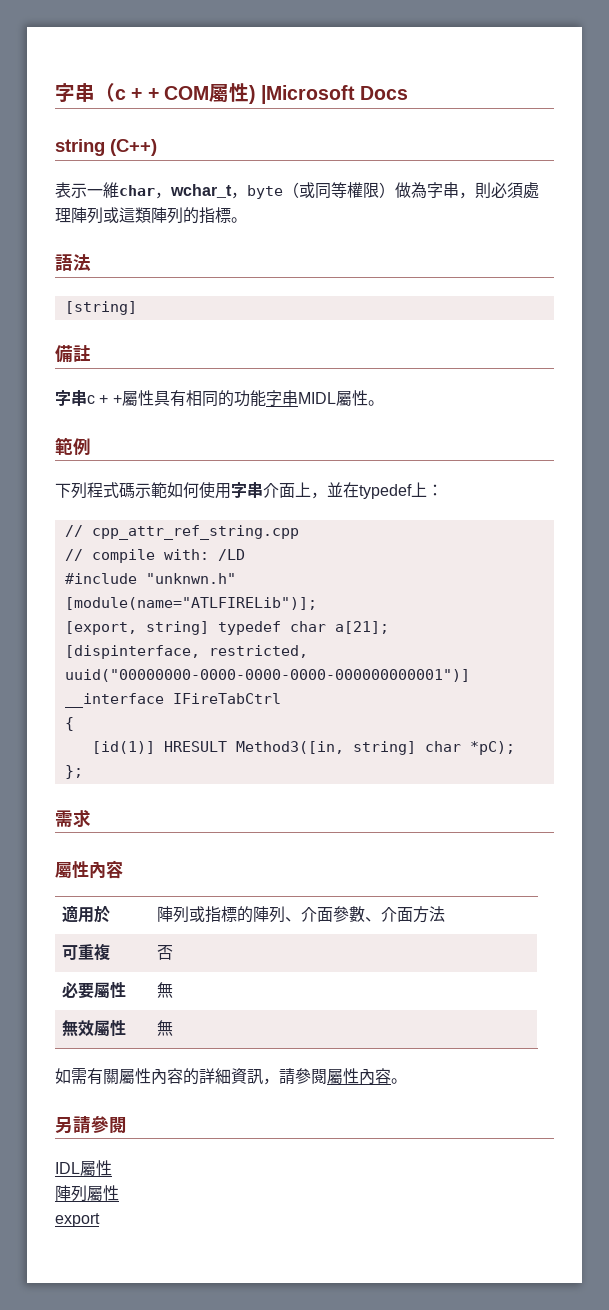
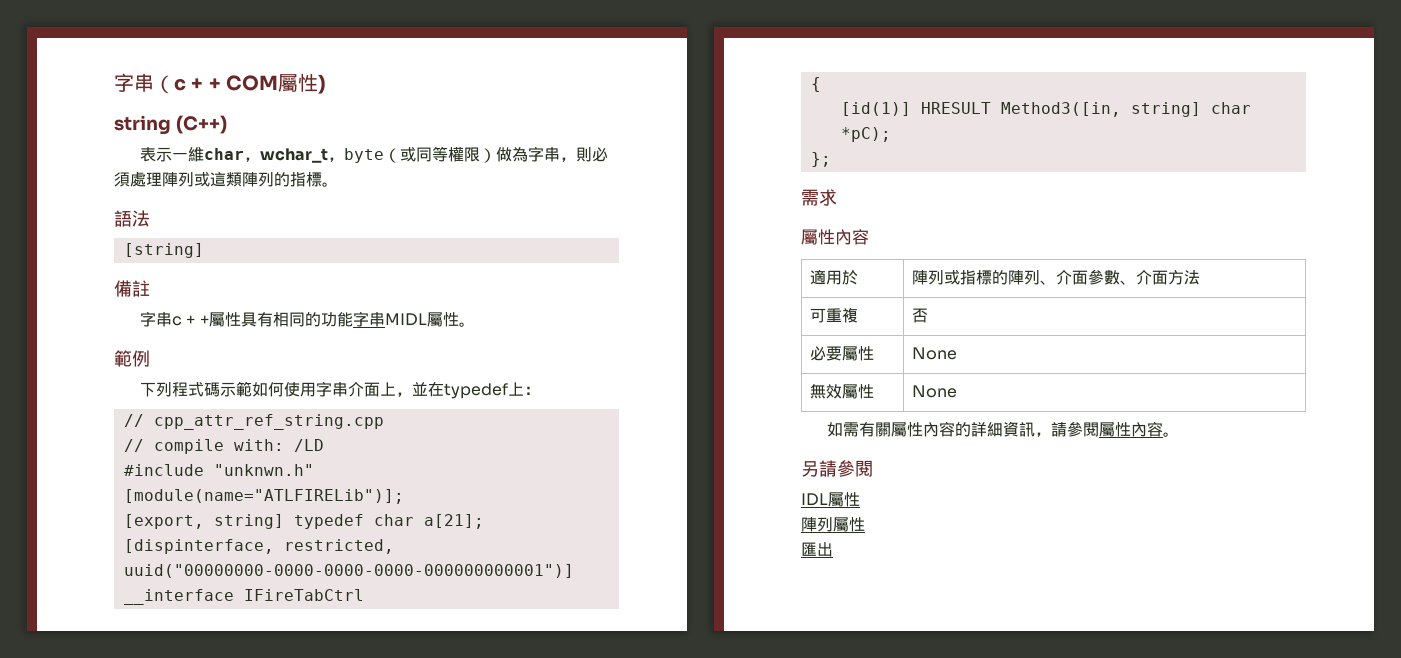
- 字串（c + + COM屬性) |Microsoft Docs
+ 字串（c + + COM屬性)
- 必要屬性 | 無
+ 必要屬性 | None
- 無效屬性 | 無
+ 無效屬性 | None
- export
+ 匯出

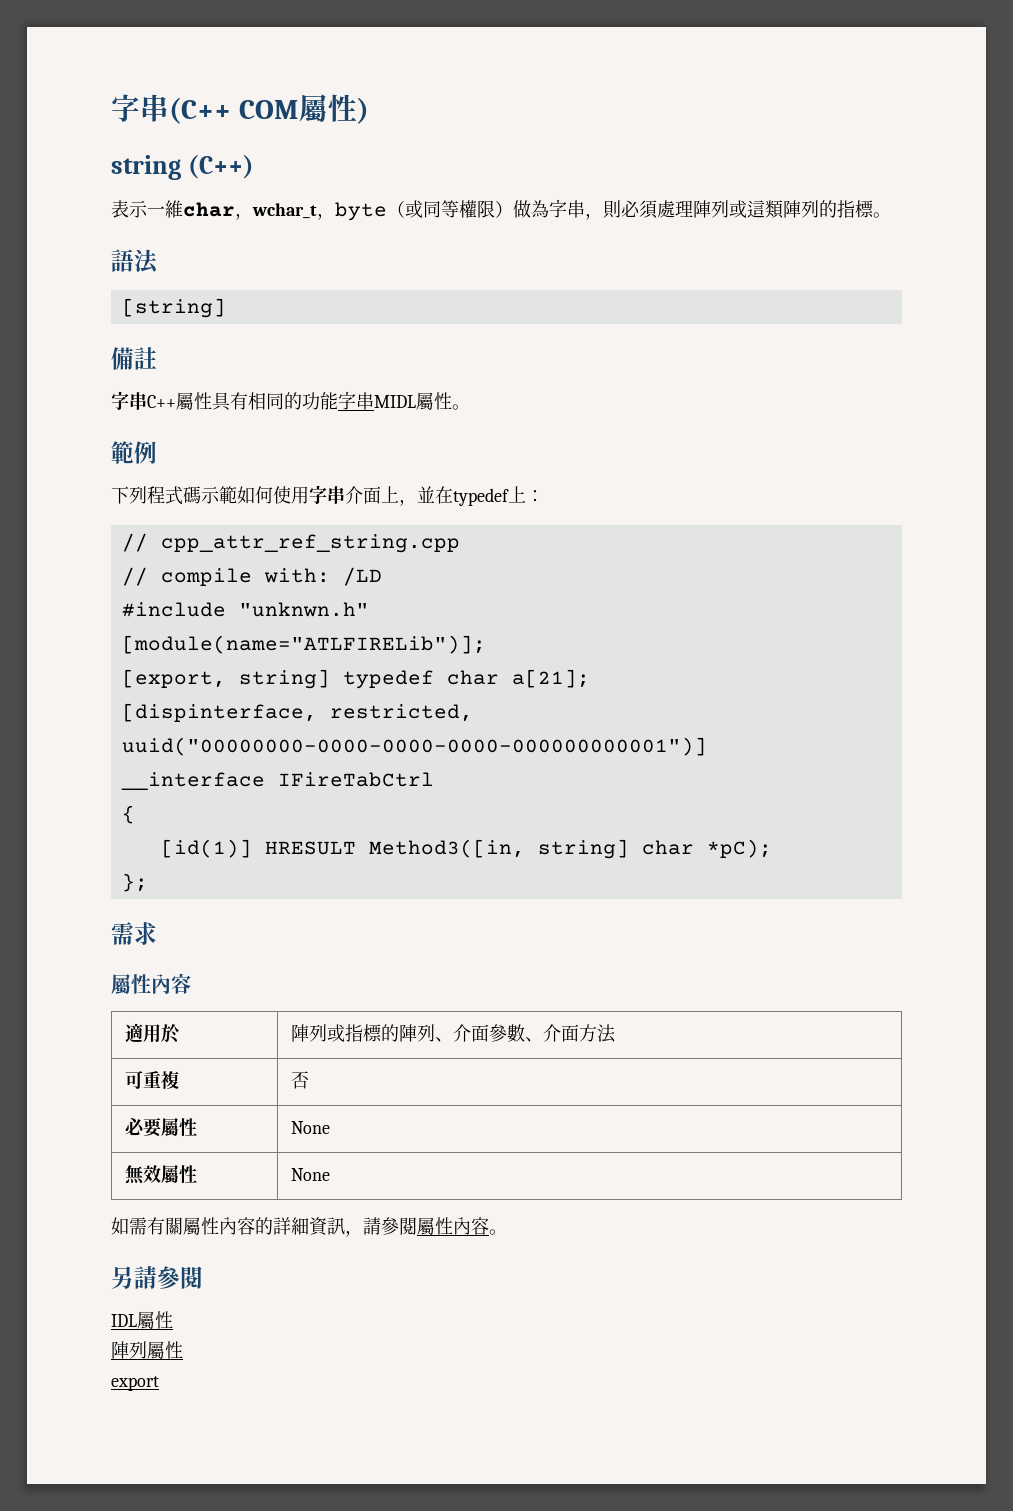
- 字串（c + + COM屬性)
+ 字串(C++ COM屬性)
- 字串c + +屬性具有相同的功能字串MIDL屬性。
+ 字串C++屬性具有相同的功能字串MIDL屬性。
- 匯出
+ export

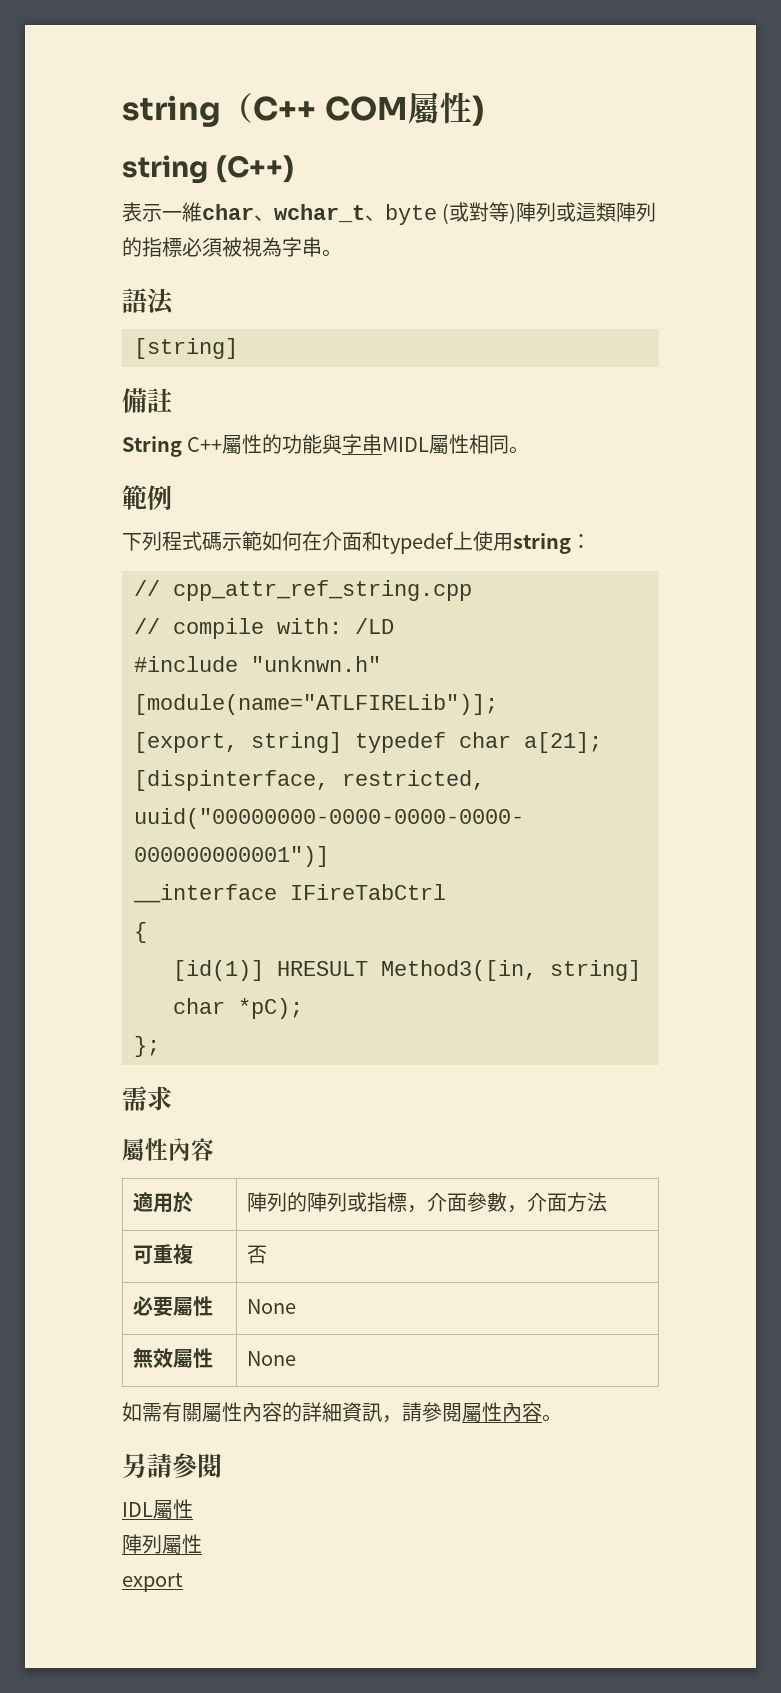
- 字串(C++ COM屬性)
+ string（C++ COM屬性)
- 表示一維char，wchar_t，byte（或同等權限）做為字串，則必須處理陣列或這類陣列的指標。
+ 表示一維char、wchar_t、byte (或對等)陣列或這類陣列的指標必須被視為字串。
- 字串C++屬性具有相同的功能字串MIDL屬性。
+ String C++屬性的功能與字串MIDL屬性相同。
- 下列程式碼示範如何使用字串介面上，並在typedef上：
+ 下列程式碼示範如何在介面和typedef上使用string：
- 適用於 | 陣列或指標的陣列、介面參數、介面方法
+ 適用於 | 陣列的陣列或指標，介面參數，介面方法

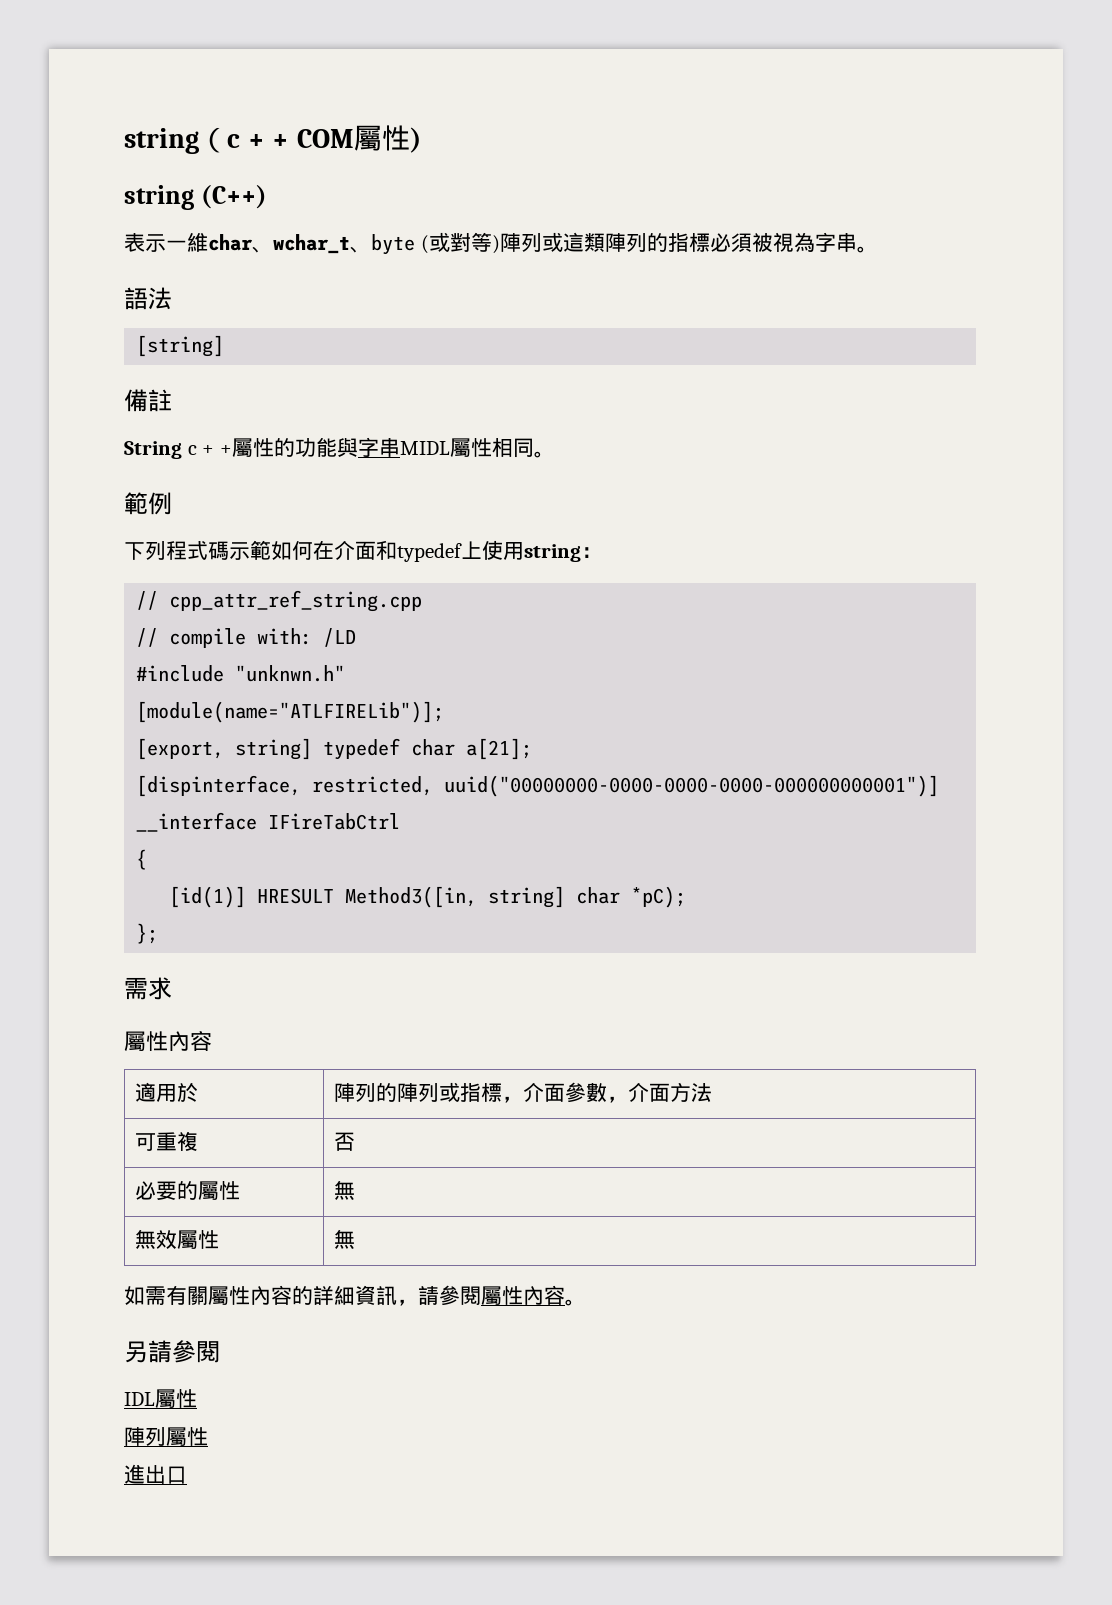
- string（C++ COM屬性)
+ string（c + + COM屬性)
- String C++屬性的功能與字串MIDL屬性相同。
+ String c + +屬性的功能與字串MIDL屬性相同。
- 必要屬性 | None
+ 必要的屬性 | 無
- 無效屬性 | None
+ 無效屬性 | 無
- export
+ 進出口

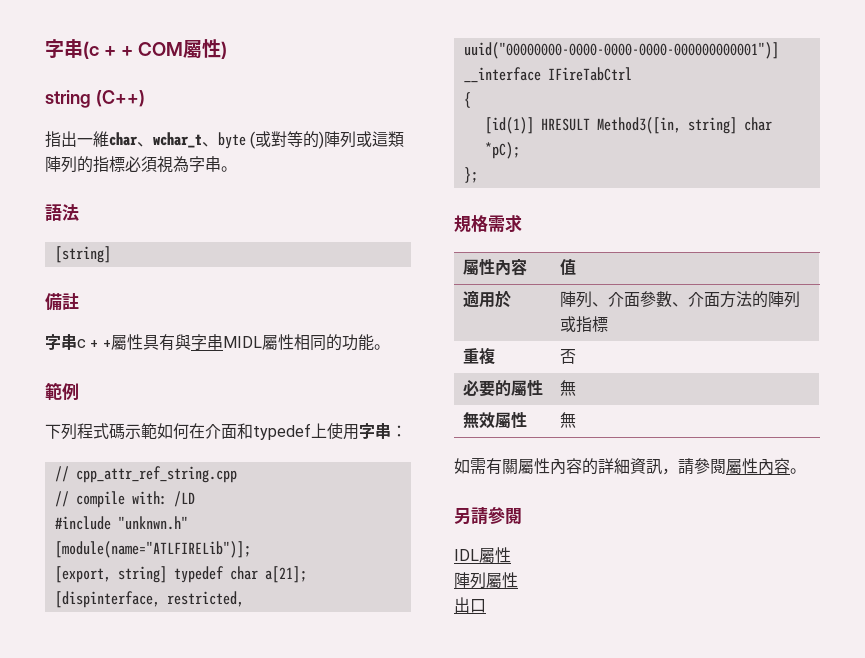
- string（c + + COM屬性)
+ 字串(c + + COM屬性)
- 表示一維char、wchar_t、byte (或對等)陣列或這類陣列的指標必須被視為字串。
+ 指出一維char、wchar_t、byte (或對等的)陣列或這類陣列的指標必須視為字串。
- String c + +屬性的功能與字串MIDL屬性相同。
+ 字串c + +屬性具有與字串MIDL屬性相同的功能。
- 下列程式碼示範如何在介面和typedef上使用string：
+ 下列程式碼示範如何在介面和typedef上使用字串：
- 需求
- 屬性內容
+ 規格需求
+ 屬性內容 | 值
- 適用於 | 陣列的陣列或指標，介面參數，介面方法
- 可重複 | 否
+ 適用於 | 陣列、介面參數、介面方法的陣列或指標
+ 重複 | 否
- 進出口
+ 出口

